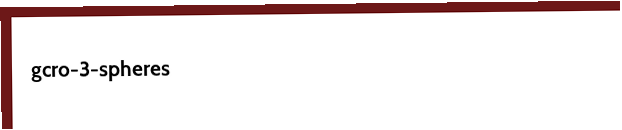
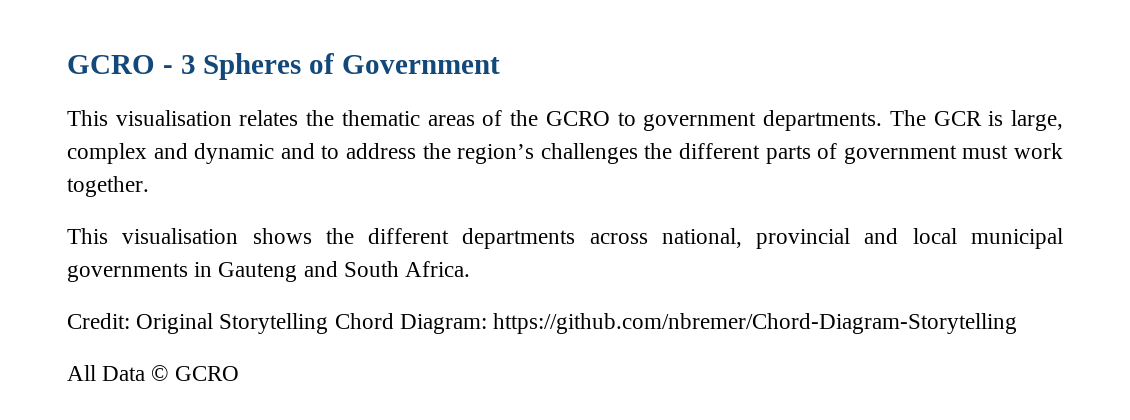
- gcro-3-spheres
+ GCRO - 3 Spheres of Government
+ This visualisation relates the thematic areas of the GCRO to government departments. The GCR is large, complex and dynamic and to address the region’s challenges the different parts of government must work together.
+ This visualisation shows the different departments across national, provincial and local municipal governments in Gauteng and South Africa.
+ Credit: Original Storytelling Chord Diagram: https://github.com/nbremer/Chord-Diagram-Storytelling
+ All Data © GCRO

